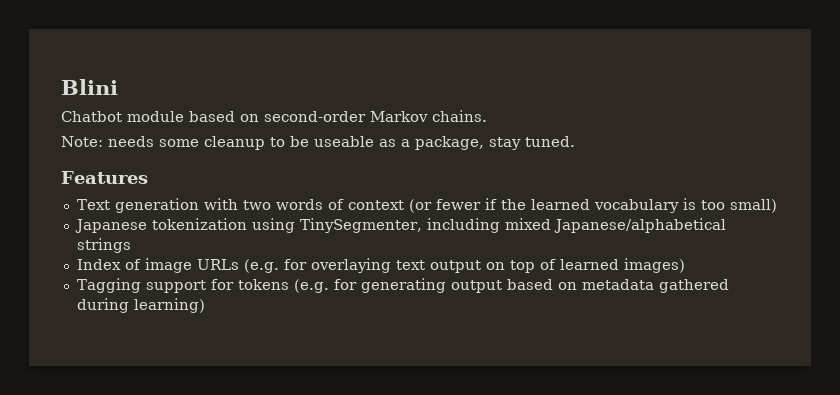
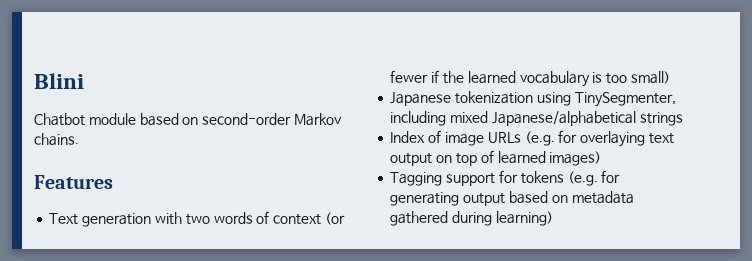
- Note: needs some cleanup to be useable as a package, stay tuned.

